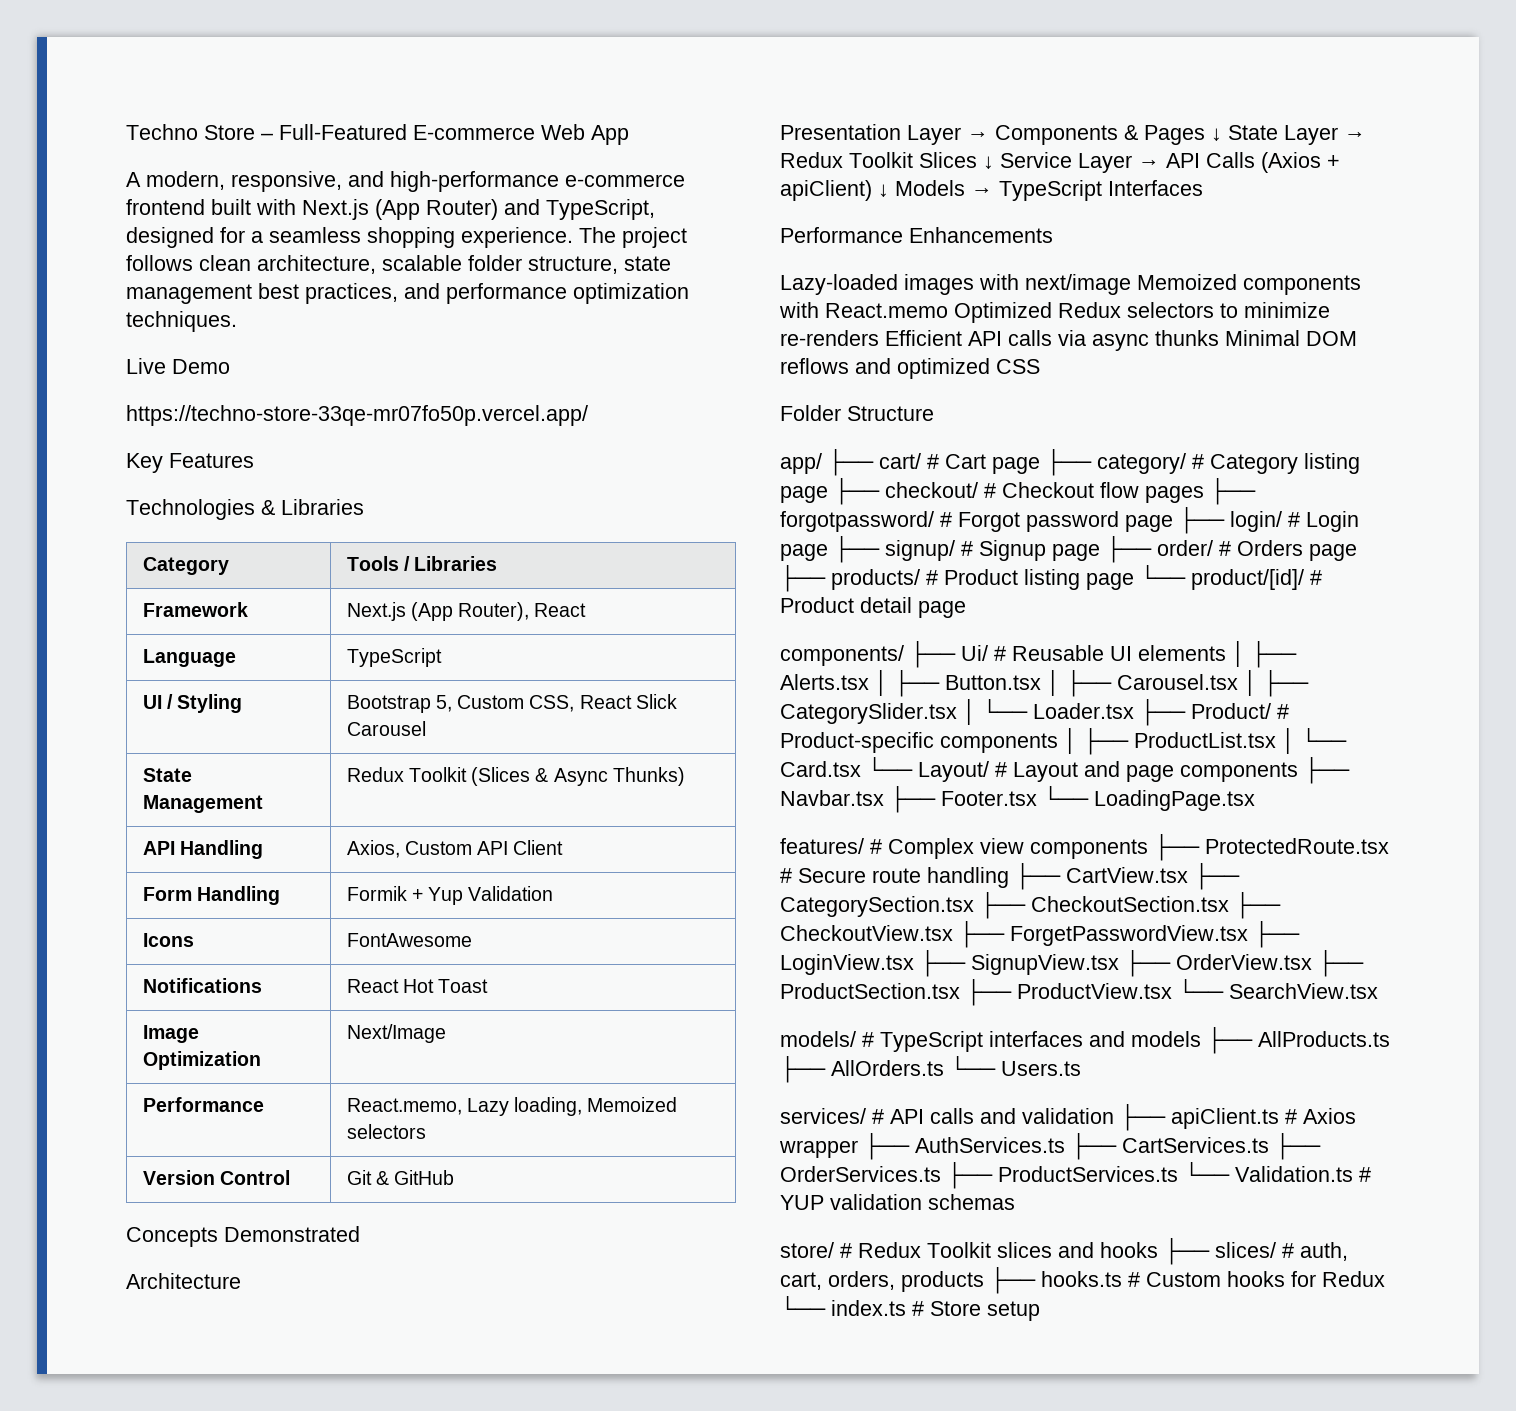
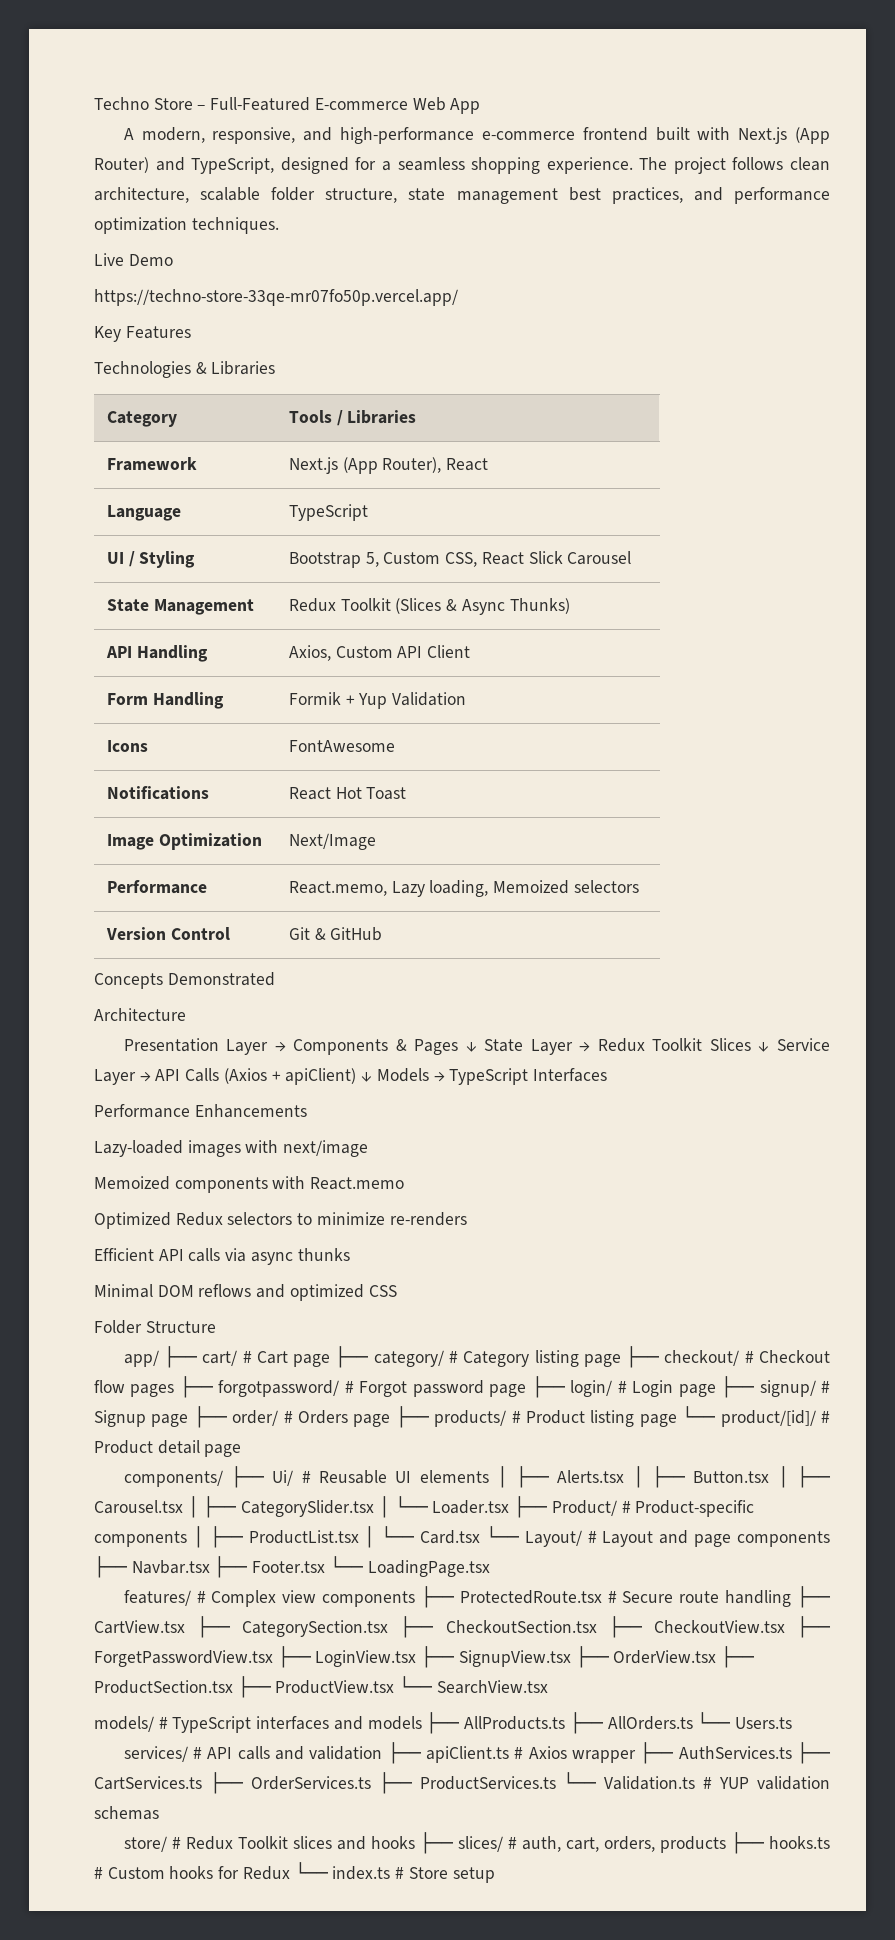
- Lazy-loaded images with next/image Memoized components with React.memo Optimized Redux selectors to minimize re-renders Efficient API calls via async thunks Minimal DOM reflows and optimized CSS
+ Lazy-loaded images with next/image
+ Memoized components with React.memo
+ Optimized Redux selectors to minimize re-renders
+ Efficient API calls via async thunks
+ Minimal DOM reflows and optimized CSS

